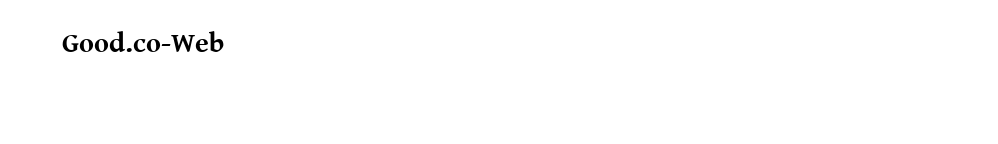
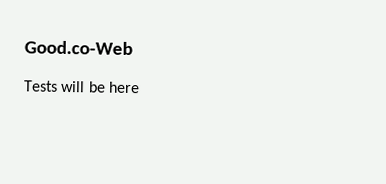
+ Tests will be here

